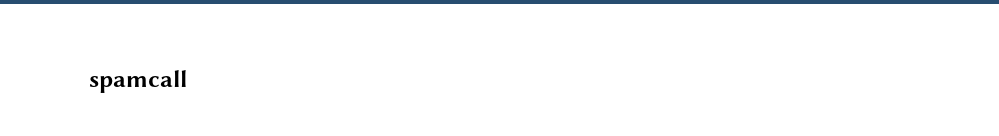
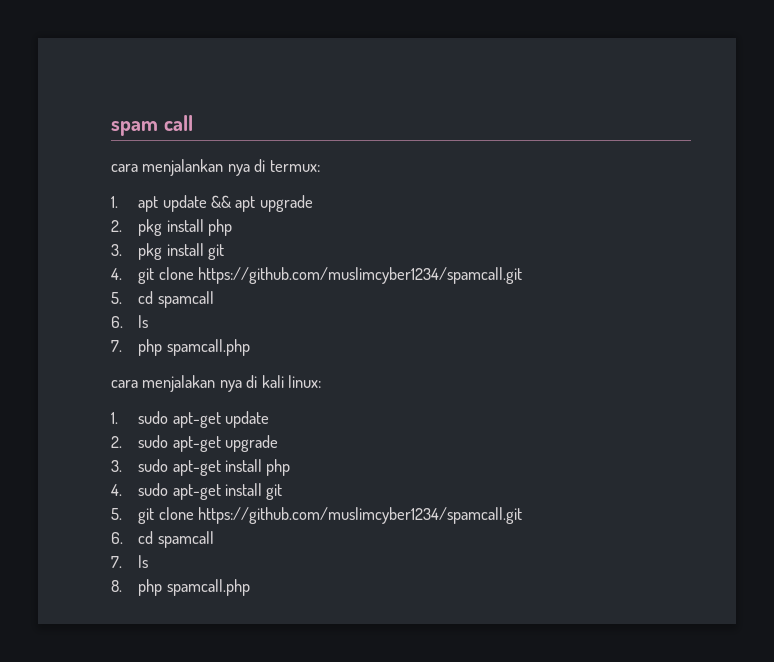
- spamcall
+ spam call
+ cara menjalankan nya di termux:
+ 1. apt update && apt upgrade
+ 2. pkg install php
+ 3. pkg install git
+ 4. git clone https://github.com/muslimcyber1234/spamcall.git
+ 5. cd spamcall
+ 6. ls
+ 7. php spamcall.php
+ cara menjalakan nya di kali linux:
+ 1. sudo apt-get update
+ 2. sudo apt-get upgrade
+ 3. sudo apt-get install php
+ 4. sudo apt-get install git
+ 5. git clone https://github.com/muslimcyber1234/spamcall.git
+ 6. cd spamcall
+ 7. ls
+ 8. php spamcall.php

